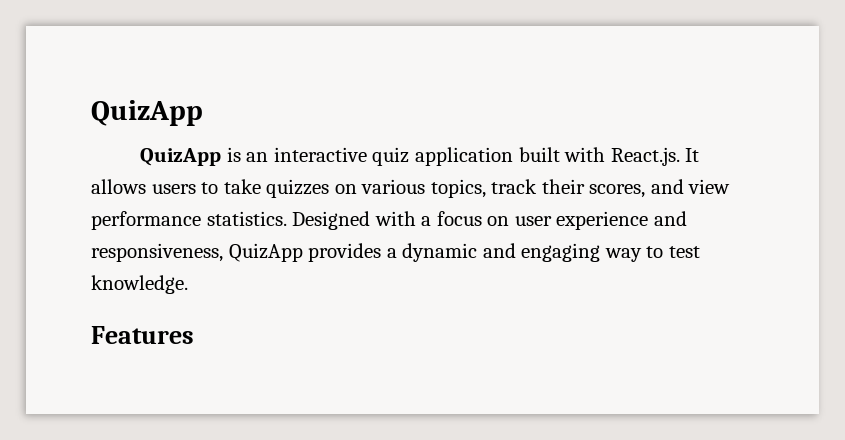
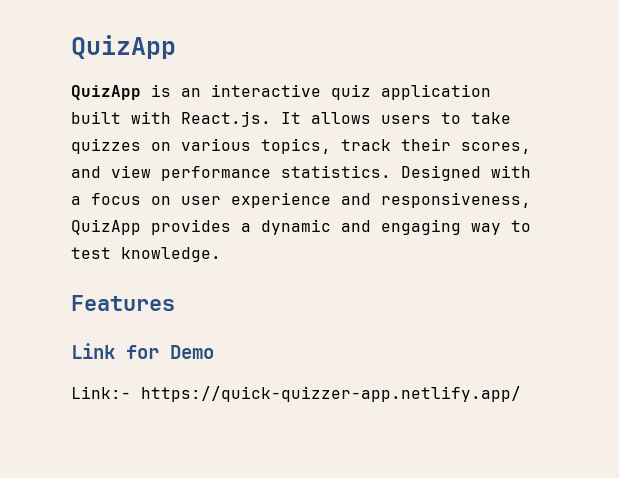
+ Link for Demo
+ Link:- https://quick-quizzer-app.netlify.app/

